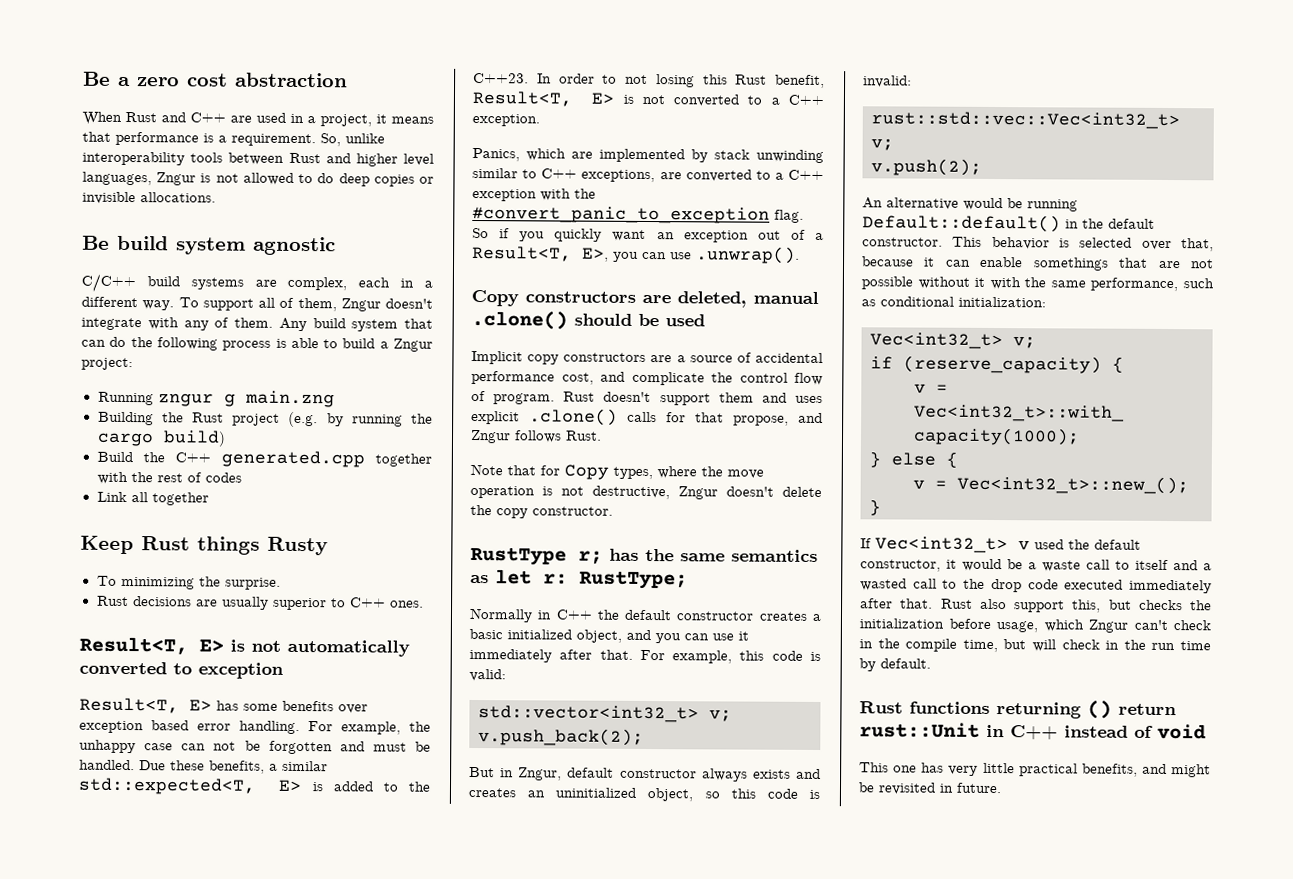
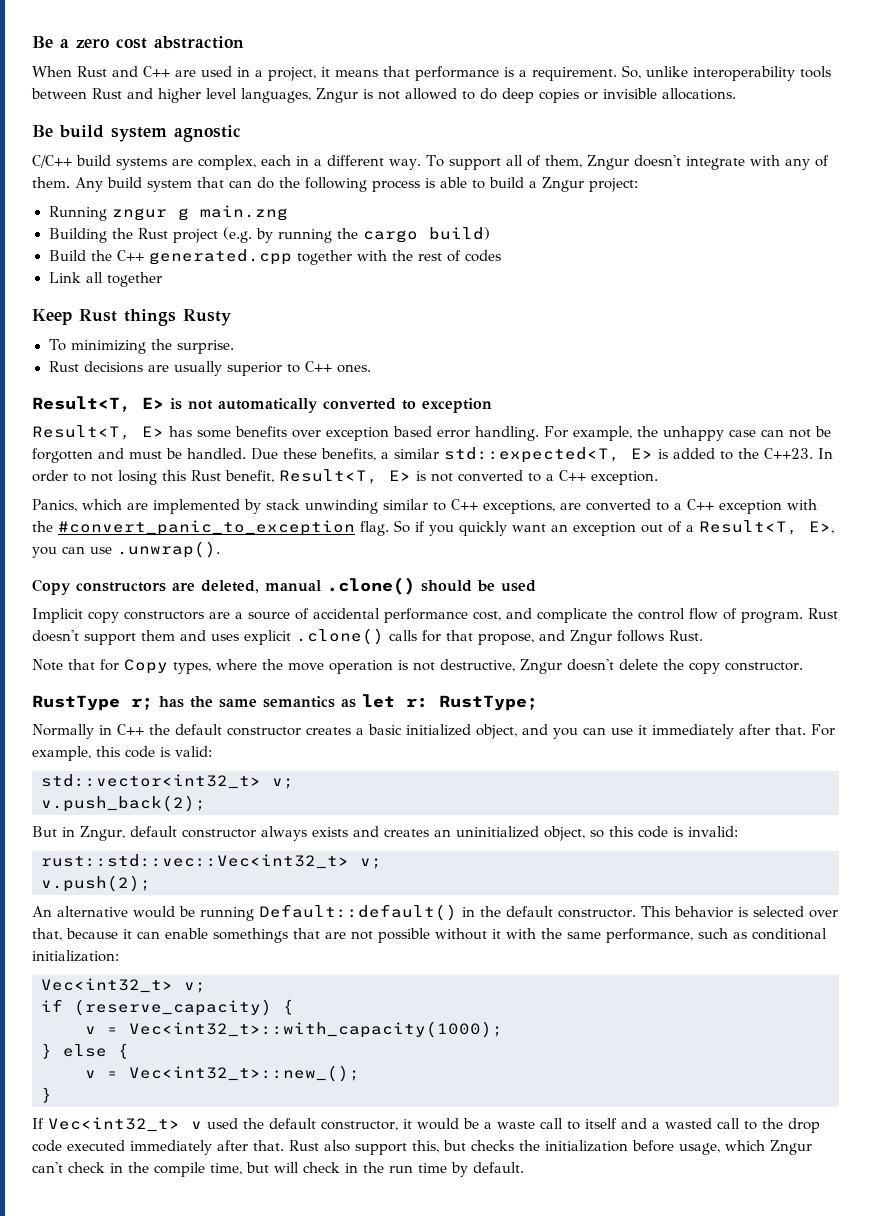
- Rust functions returning () return rust::Unit in C++ instead of void
- This one has very little practical benefits, and might be revisited in future.

